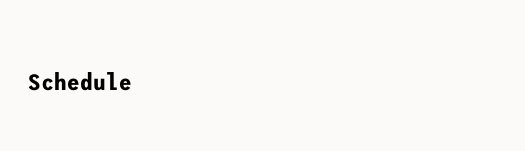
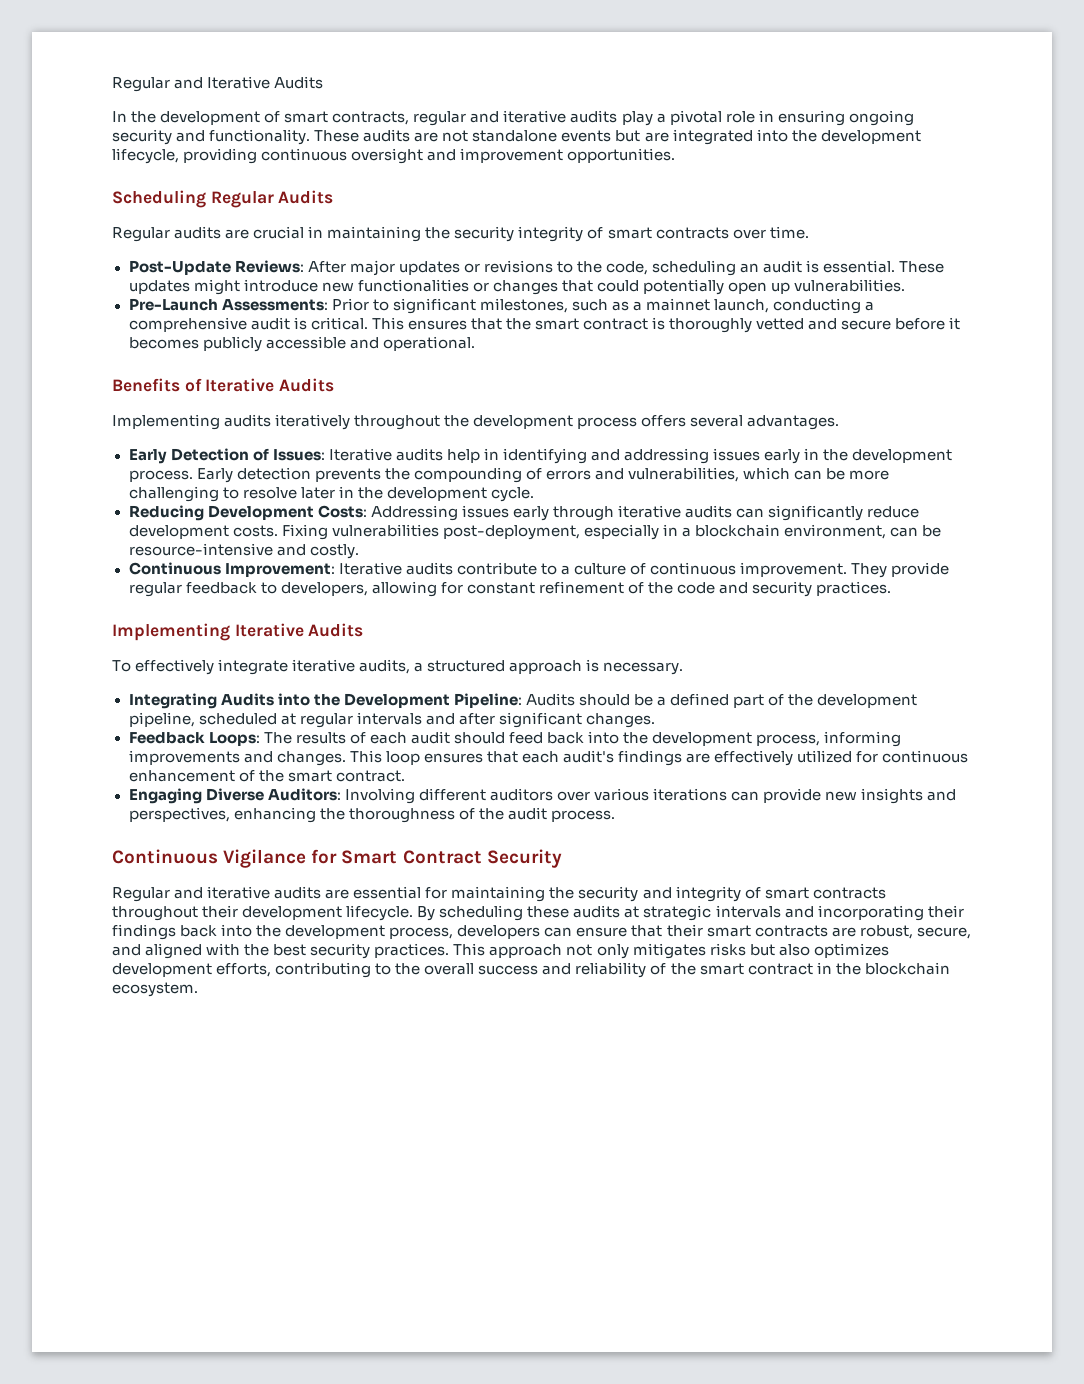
- Schedule
+ Regular and Iterative Audits
+ In the development of smart contracts, regular and iterative audits play a pivotal role in ensuring ongoing security and functionality. These audits are not standalone events but are integrated into the development lifecycle, providing continuous oversight and improvement opportunities.
+ Scheduling Regular Audits
+ Regular audits are crucial in maintaining the security integrity of smart contracts over time.
+ Post-Update Reviews: After major updates or revisions to the code, scheduling an audit is essential. These updates might introduce new functionalities or changes that could potentially open up vulnerabilities.
+ Pre-Launch Assessments: Prior to significant milestones, such as a mainnet launch, conducting a comprehensive audit is critical. This ensures that the smart contract is thoroughly vetted and secure before it becomes publicly accessible and operational.
+ Benefits of Iterative Audits
+ Implementing audits iteratively throughout the development process offers several advantages.
+ Early Detection of Issues: Iterative audits help in identifying and addressing issues early in the development process. Early detection prevents the compounding of errors and vulnerabilities, which can be more challenging to resolve later in the development cycle.
+ Reducing Development Costs: Addressing issues early through iterative audits can significantly reduce development costs. Fixing vulnerabilities post-deployment, especially in a blockchain environment, can be resource-intensive and costly.
+ Continuous Improvement: Iterative audits contribute to a culture of continuous improvement. They provide regular feedback to developers, allowing for constant refinement of the code and security practices.
+ Implementing Iterative Audits
+ To effectively integrate iterative audits, a structured approach is necessary.
+ Integrating Audits into the Development Pipeline: Audits should be a defined part of the development pipeline, scheduled at regular intervals and after significant changes.
+ Feedback Loops: The results of each audit should feed back into the development process, informing improvements and changes. This loop ensures that each audit's findings are effectively utilized for continuous enhancement of the smart contract.
+ Engaging Diverse Auditors: Involving different auditors over various iterations can provide new insights and perspectives, enhancing the thoroughness of the audit process.
+ Continuous Vigilance for Smart Contract Security
+ Regular and iterative audits are essential for maintaining the security and integrity of smart contracts throughout their development lifecycle. By scheduling these audits at strategic intervals and incorporating their findings back into the development process, developers can ensure that their smart contracts are robust, secure, and aligned with the best security practices. This approach not only mitigates risks but also optimizes development efforts, contributing to the overall success and reliability of the smart contract in the blockchain ecosystem.

